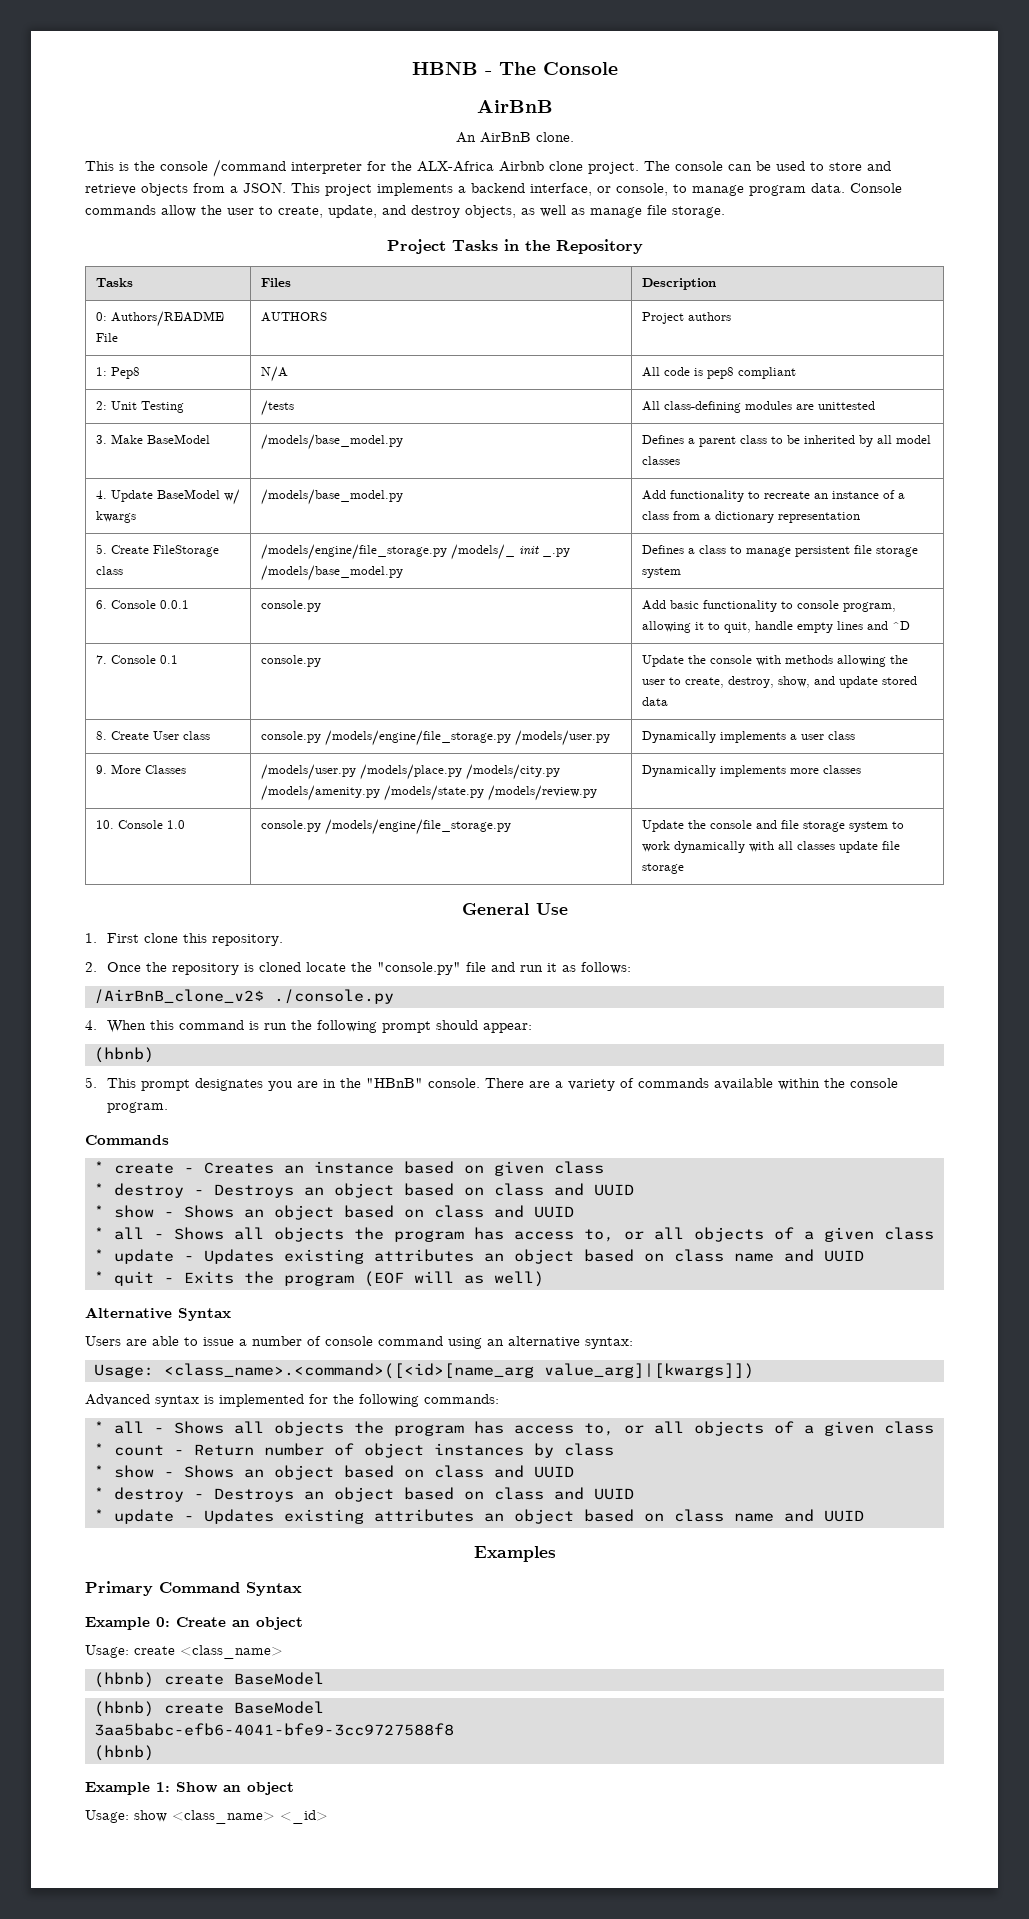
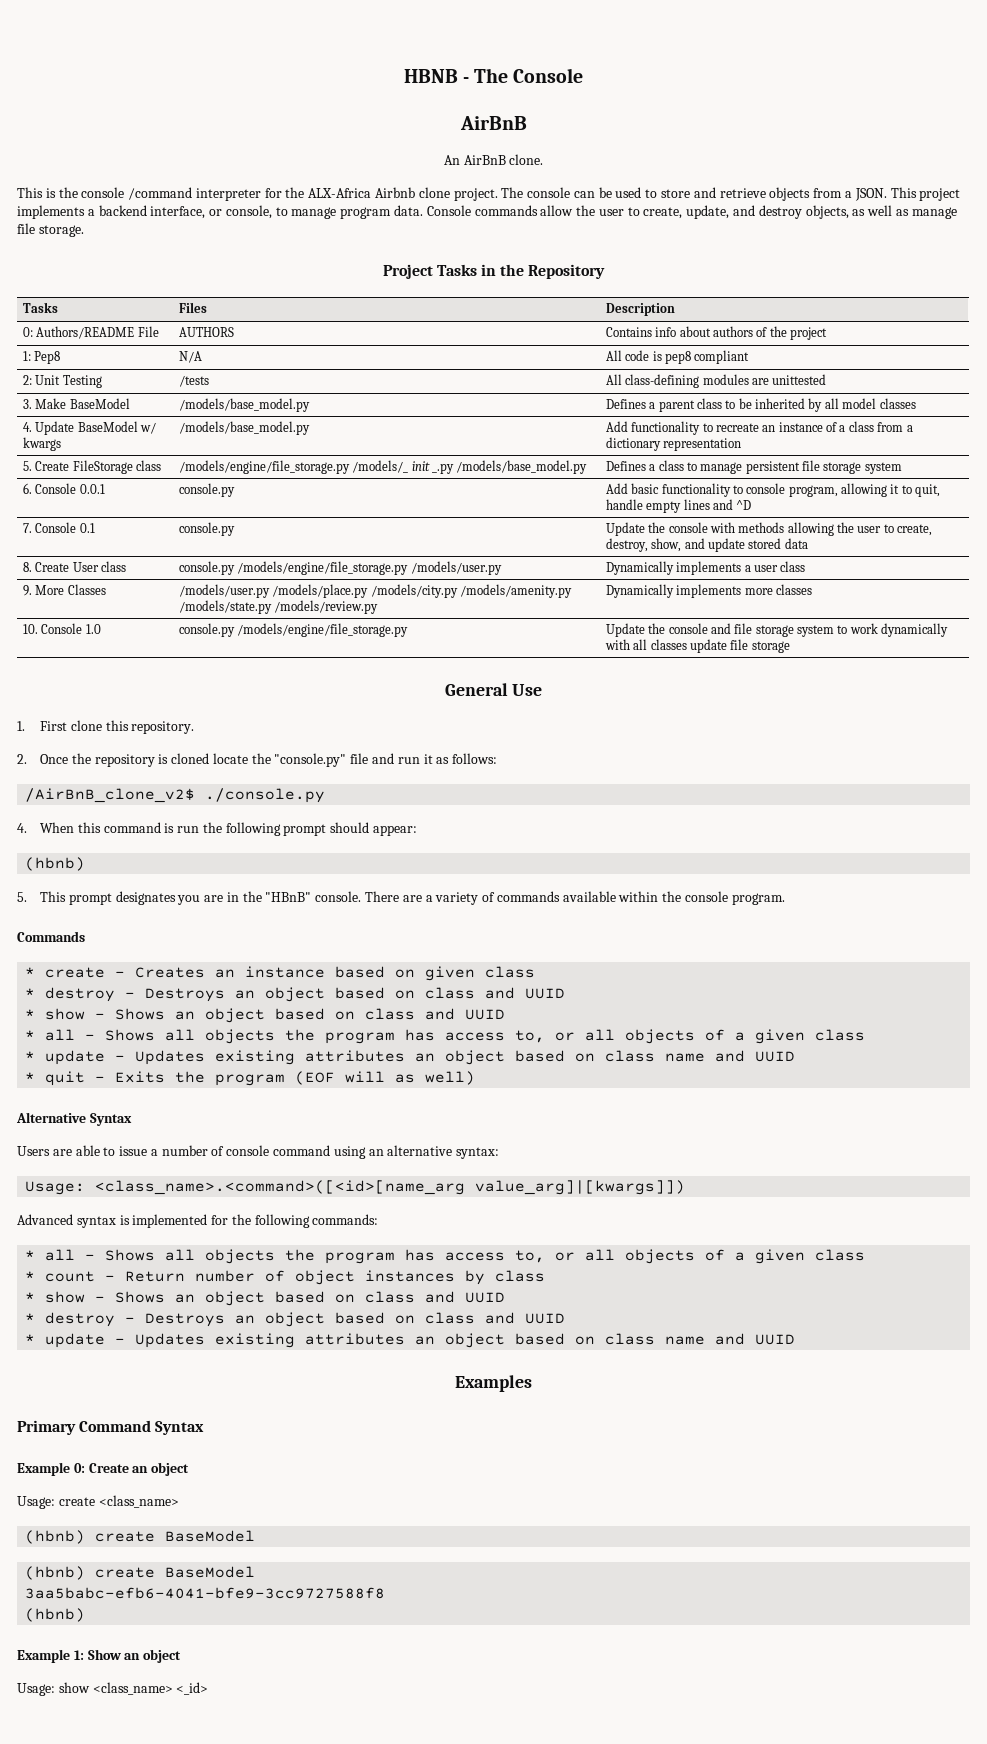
- 0: Authors/README File | AUTHORS | Project authors
+ 0: Authors/README File | AUTHORS | Contains info about authors of the project

